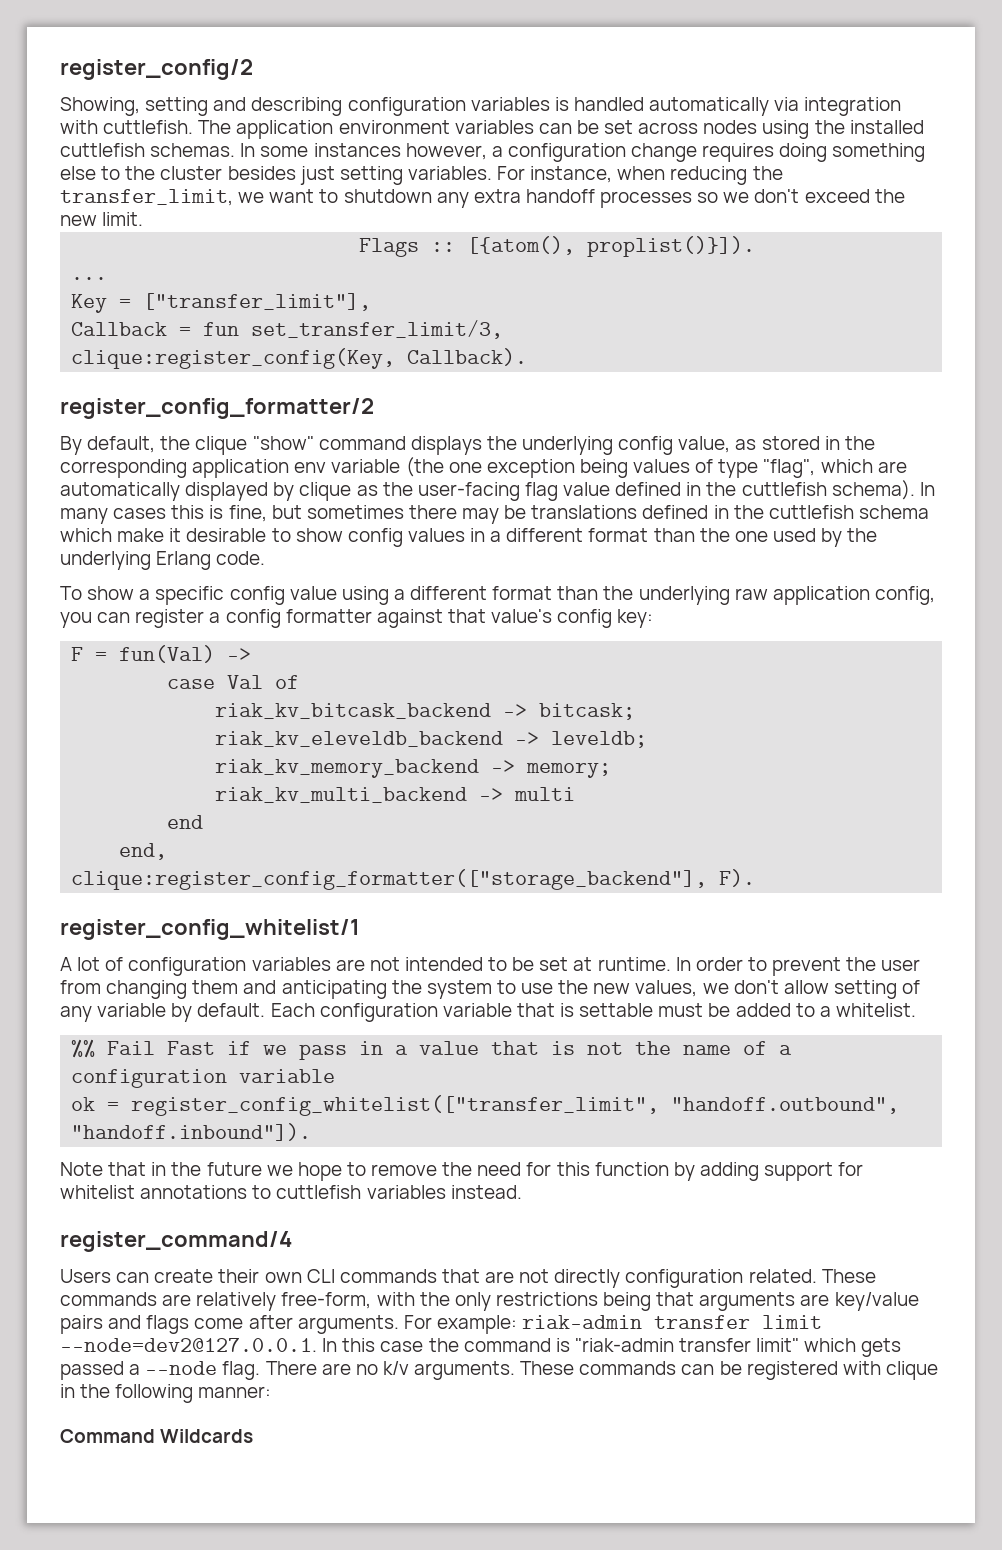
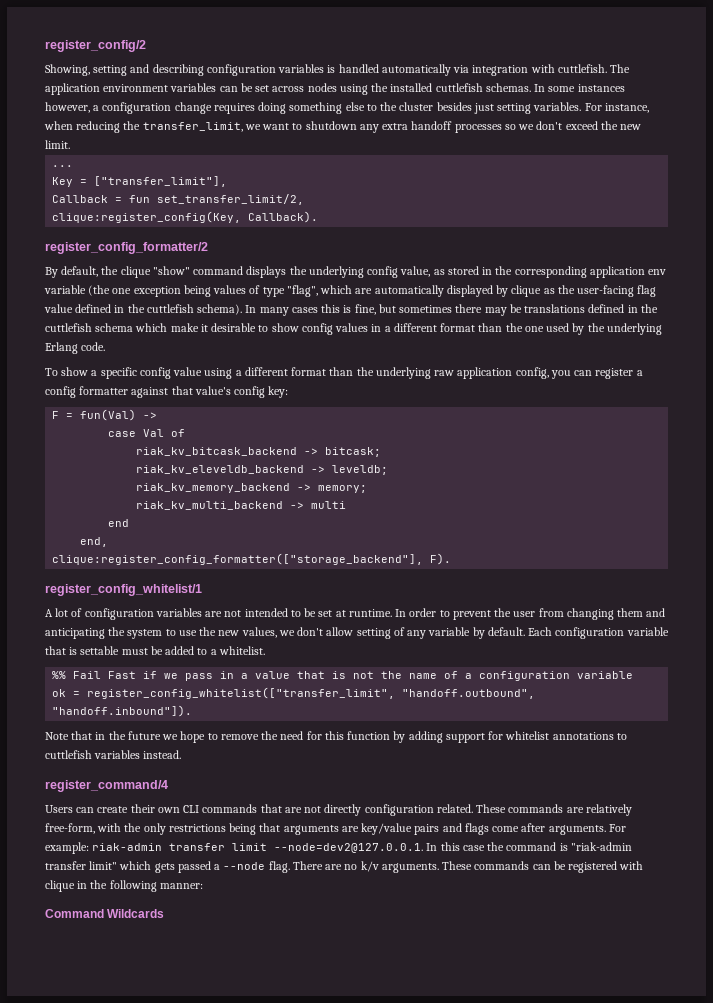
- Flags :: [{atom(), proplist()}]).
- Callback = fun set_transfer_limit/3,
+ Callback = fun set_transfer_limit/2,

